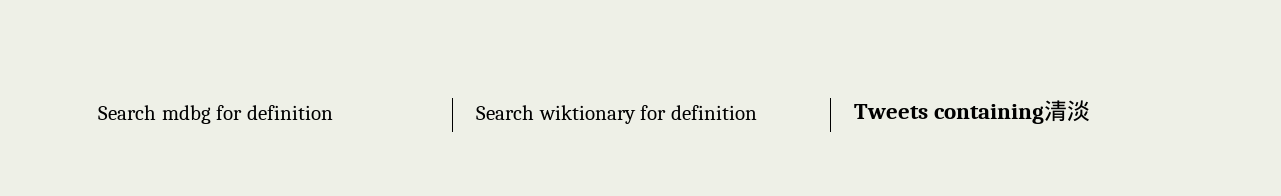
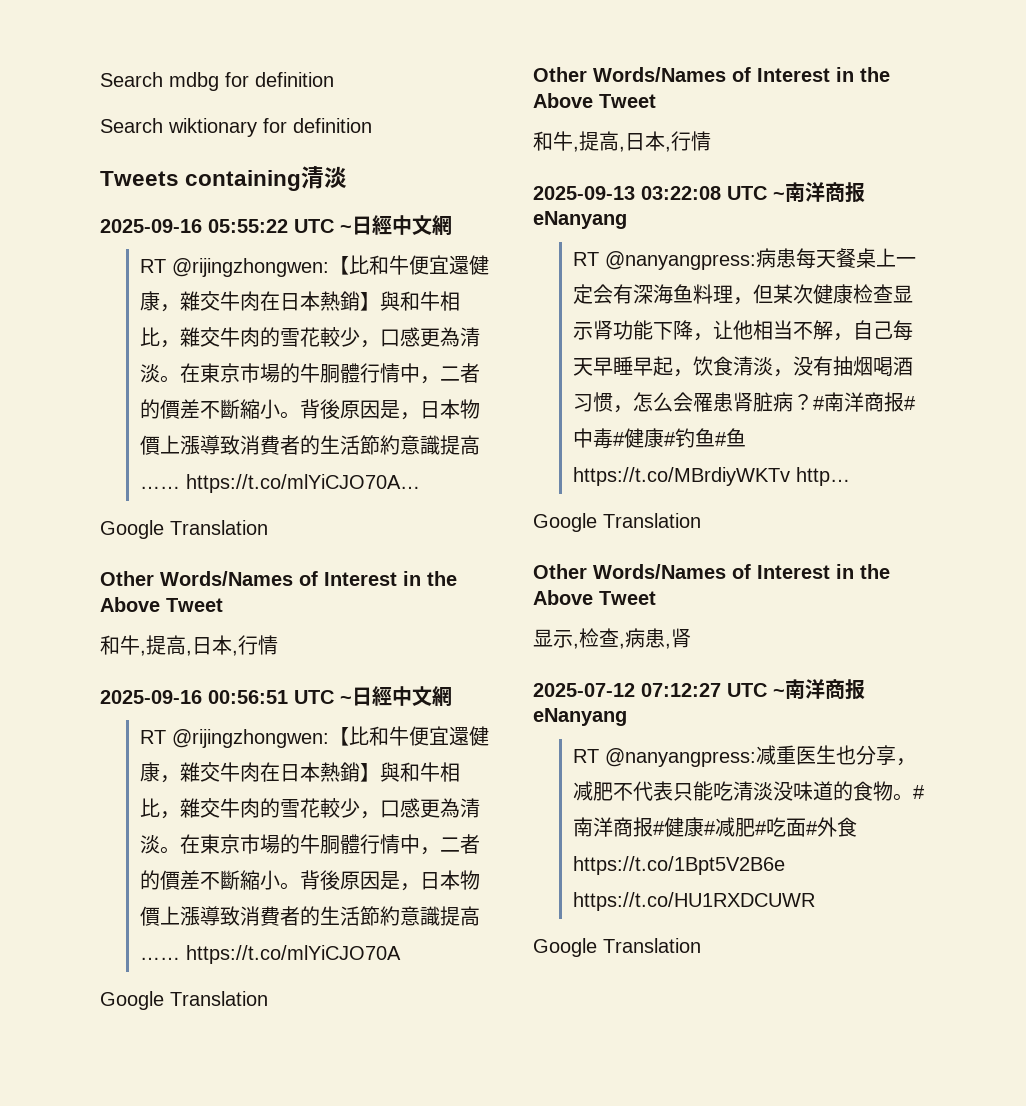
+ 2025-09-16 05:55:22 UTC ~日經中文網
+ RT @rijingzhongwen:【比和牛便宜還健康，雜交牛肉在日本熱銷】與和牛相比，雜交牛肉的雪花較少，口感更為清淡。在東京市場的牛胴體行情中，二者的價差不斷縮小。背後原因是，日本物價上漲導致消費者的生活節約意識提高…… https://t.co/mlYiCJO70A…
+ Google Translation
+ Other Words/Names of Interest in the Above Tweet
+ 和牛,提高,日本,行情
+ 2025-09-16 00:56:51 UTC ~日經中文網
+ RT @rijingzhongwen:【比和牛便宜還健康，雜交牛肉在日本熱銷】與和牛相比，雜交牛肉的雪花較少，口感更為清淡。在東京市場的牛胴體行情中，二者的價差不斷縮小。背後原因是，日本物價上漲導致消費者的生活節約意識提高…… https://t.co/mlYiCJO70A
+ Google Translation
+ Other Words/Names of Interest in the Above Tweet
+ 和牛,提高,日本,行情
+ 2025-09-13 03:22:08 UTC ~南洋商报eNanyang
+ RT @nanyangpress:病患每天餐桌上一定会有深海鱼料理，但某次健康检查显示肾功能下降，让他相当不解，自己每天早睡早起，饮食清淡，没有抽烟喝酒习惯，怎么会罹患肾脏病？#南洋商报#中毒#健康#钓鱼#鱼https://t.co/MBrdiyWKTv http…
+ Google Translation
+ Other Words/Names of Interest in the Above Tweet
+ 显示,检查,病患,肾
+ 2025-07-12 07:12:27 UTC ~南洋商报eNanyang
+ RT @nanyangpress:减重医生也分享，减肥不代表只能吃清淡没味道的食物。#南洋商报#健康#减肥#吃面#外食https://t.co/1Bpt5V2B6e https://t.co/HU1RXDCUWR
+ Google Translation

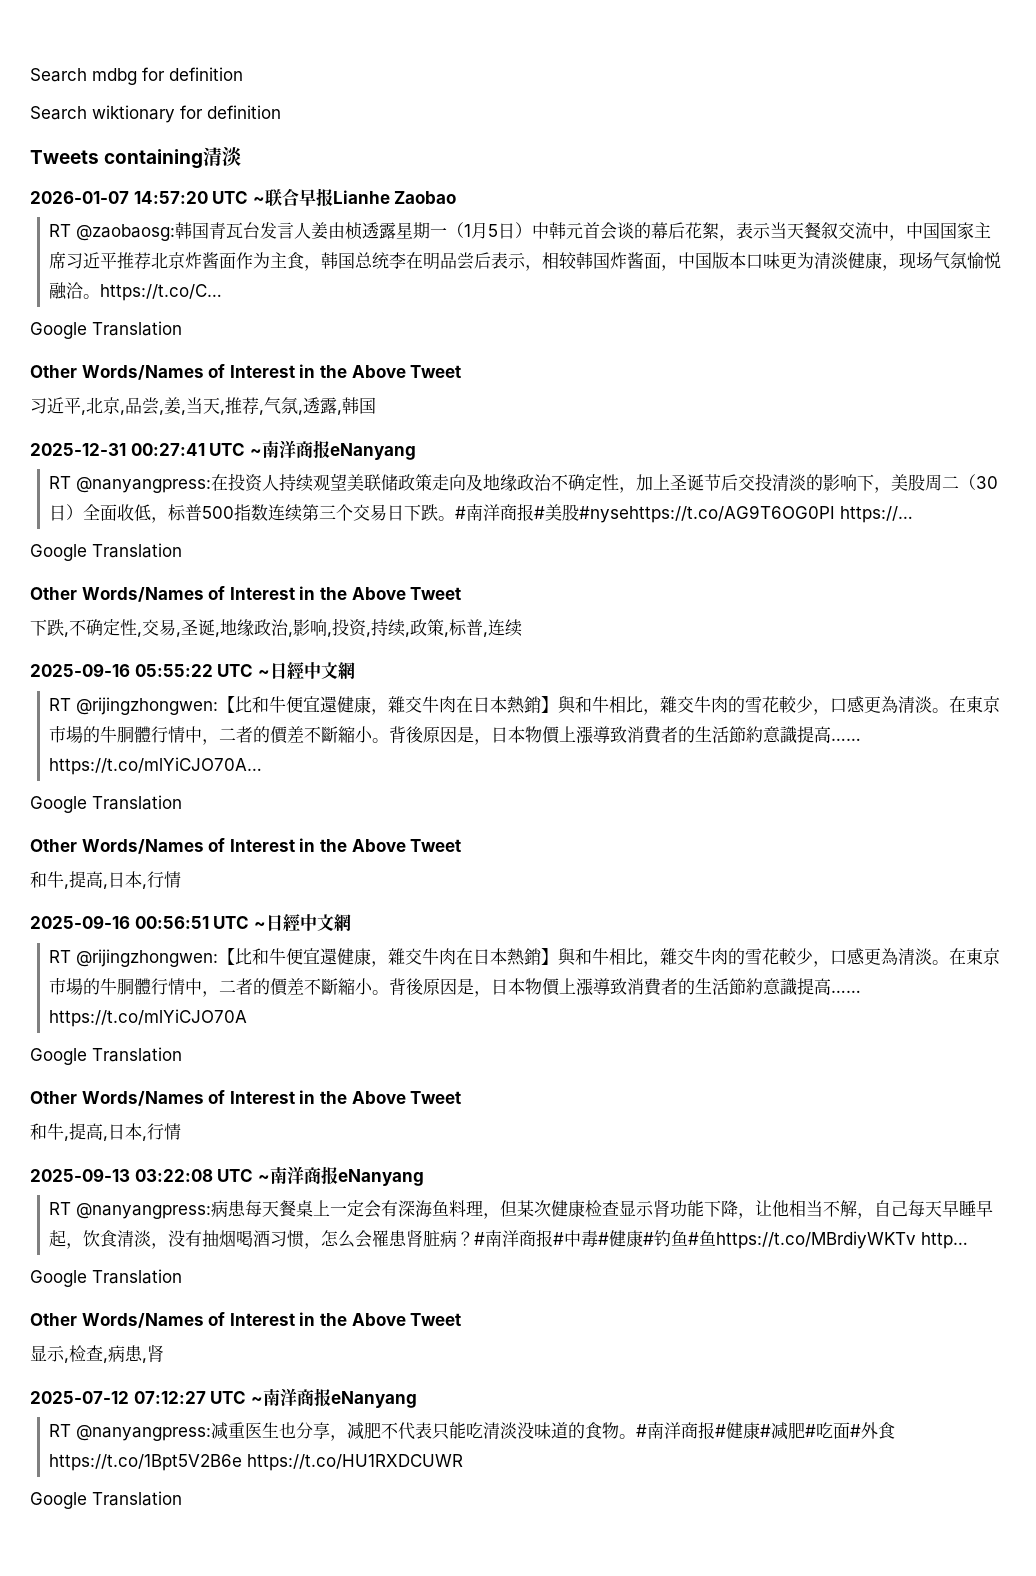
+ 2026-01-07 14:57:20 UTC ~联合早报Lianhe Zaobao
+ RT @zaobaosg:韩国青瓦台发言人姜由桢透露星期一（1月5日）中韩元首会谈的幕后花絮，表示当天餐叙交流中，中国国家主席习近平推荐北京炸酱面作为主食，韩国总统李在明品尝后表示，相较韩国炸酱面，中国版本口味更为清淡健康，现场气氛愉悦融洽。https://t.co/C…
+ Google Translation
+ Other Words/Names of Interest in the Above Tweet
+ 习近平,北京,品尝,姜,当天,推荐,气氛,透露,韩国
+ 2025-12-31 00:27:41 UTC ~南洋商报eNanyang
+ RT @nanyangpress:在投资人持续观望美联储政策走向及地缘政治不确定性，加上圣诞节后交投清淡的影响下，美股周二（30日）全面收低，标普500指数连续第三个交易日下跌。#南洋商报#美股#nysehttps://t.co/AG9T6OG0PI https://…
+ Google Translation
+ Other Words/Names of Interest in the Above Tweet
+ 下跌,不确定性,交易,圣诞,地缘政治,影响,投资,持续,政策,标普,连续

